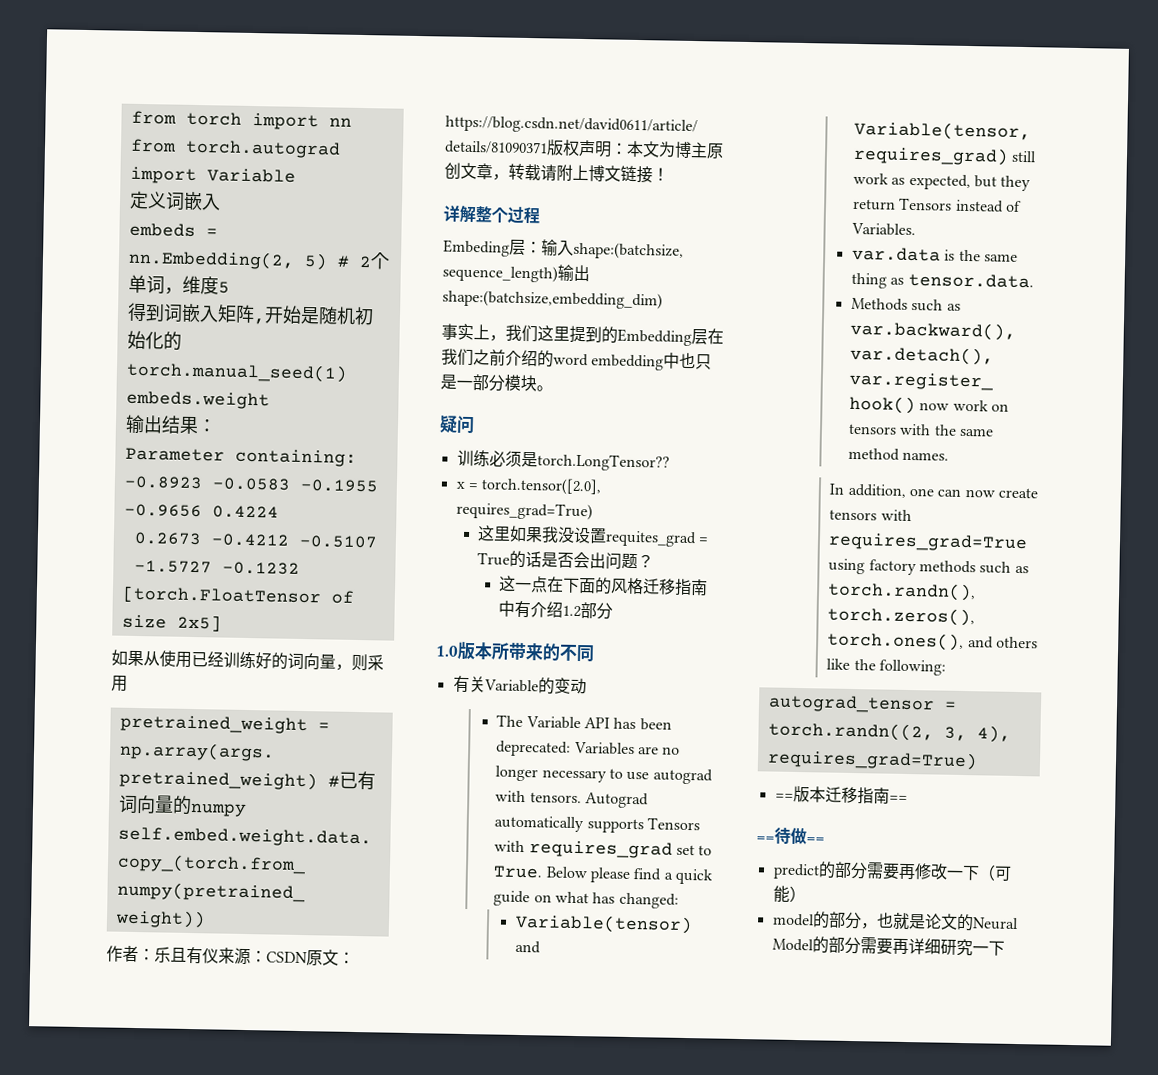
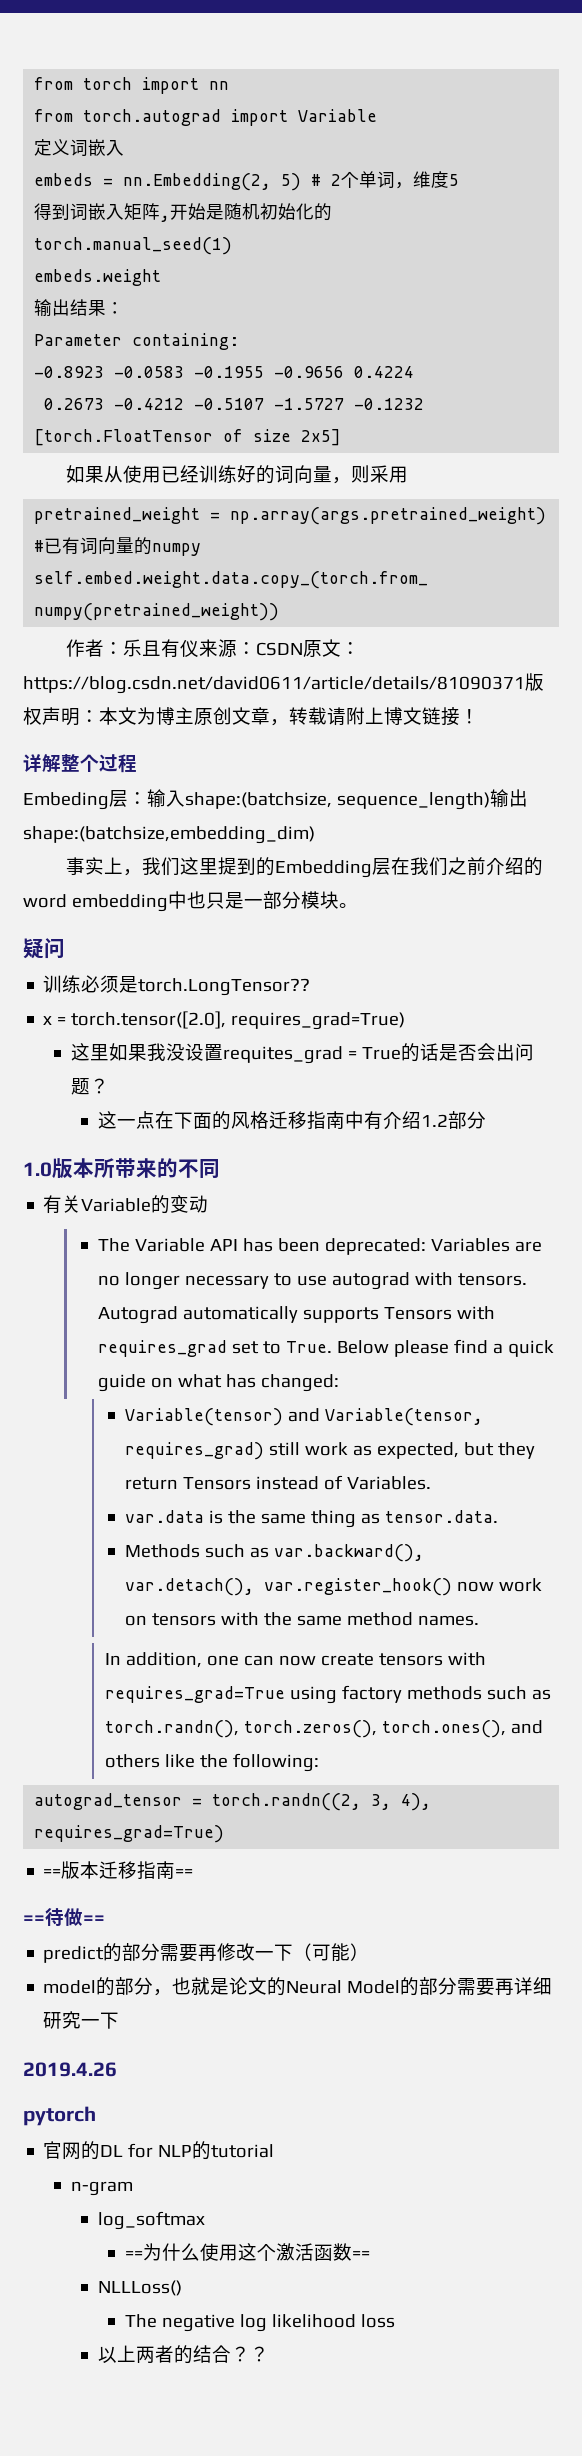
+ 2019.4.26
+ pytorch
+ 官网的DL for NLP的tutorial
+ n-gram
+ log_softmax
+ ==为什么使用这个激活函数==
+ NLLLoss()
+ The negative log likelihood loss
+ 以上两者的结合？？

